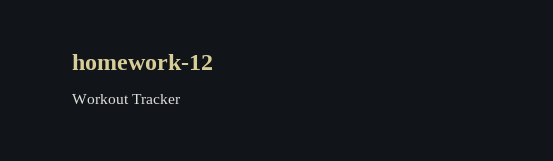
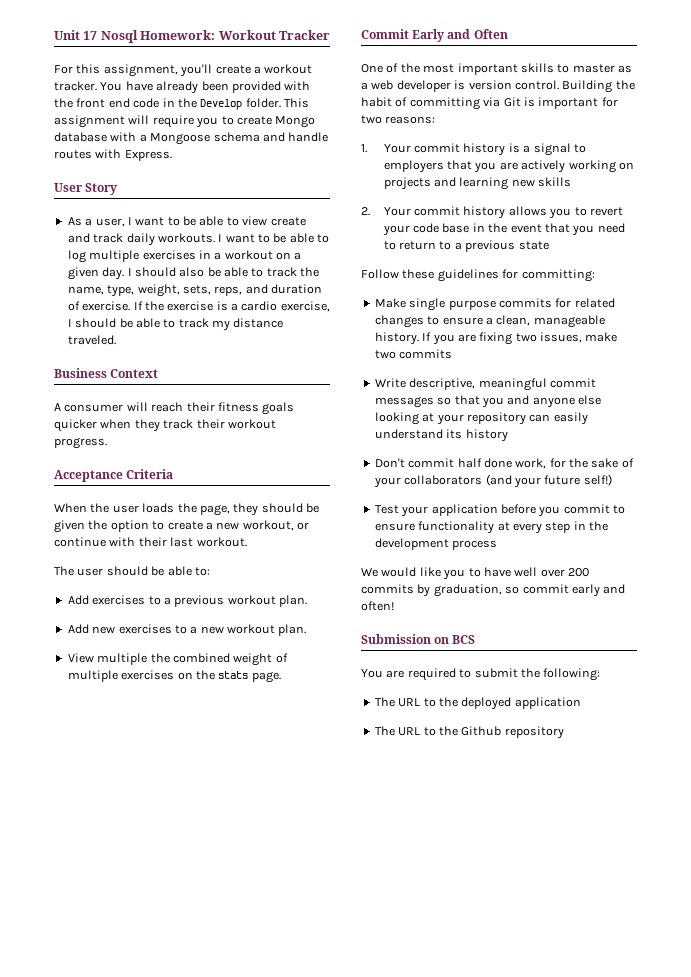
- homework-12
- Workout Tracker
+ Unit 17 Nosql Homework: Workout Tracker
+ For this assignment, you'll create a workout tracker. You have already been provided with the front end code in the Develop folder. This assignment will require you to create Mongo database with a Mongoose schema and handle routes with Express.
+ User Story
+ As a user, I want to be able to view create and track daily workouts. I want to be able to log multiple exercises in a workout on a given day. I should also be able to track the name, type, weight, sets, reps, and duration of exercise. If the exercise is a cardio exercise, I should be able to track my distance traveled.
+ Business Context
+ A consumer will reach their fitness goals quicker when they track their workout progress.
+ Acceptance Criteria
+ When the user loads the page, they should be given the option to create a new workout, or continue with their last workout.
+ The user should be able to:
+ Add exercises to a previous workout plan.
+ Add new exercises to a new workout plan.
+ View multiple the combined weight of multiple exercises on the stats page.
+ Commit Early and Often
+ One of the most important skills to master as a web developer is version control. Building the habit of committing via Git is important for two reasons:
+ 1. Your commit history is a signal to employers that you are actively working on projects and learning new skills
+ 2. Your commit history allows you to revert your code base in the event that you need to return to a previous state
+ Follow these guidelines for committing:
+ Make single purpose commits for related changes to ensure a clean, manageable history. If you are fixing two issues, make two commits
+ Write descriptive, meaningful commit messages so that you and anyone else looking at your repository can easily understand its history
+ Don't commit half done work, for the sake of your collaborators (and your future self!)
+ Test your application before you commit to ensure functionality at every step in the development process
+ We would like you to have well over 200 commits by graduation, so commit early and often!
+ Submission on BCS
+ You are required to submit the following:
+ The URL to the deployed application
+ The URL to the Github repository

